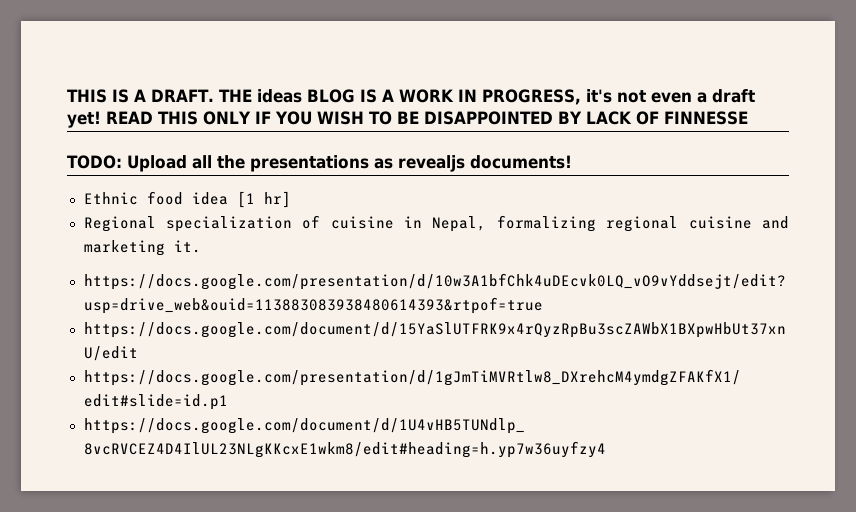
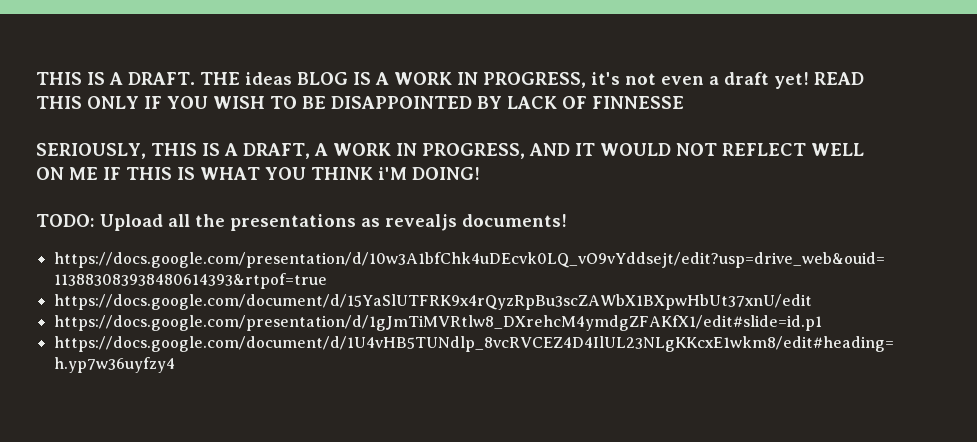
+ SERIOUSLY, THIS IS A DRAFT, A WORK IN PROGRESS, AND IT WOULD NOT REFLECT WELL ON ME IF THIS IS WHAT YOU THINK i'M DOING!
- Ethnic food idea [1 hr]
- Regional specialization of cuisine in Nepal, formalizing regional cuisine and marketing it.

